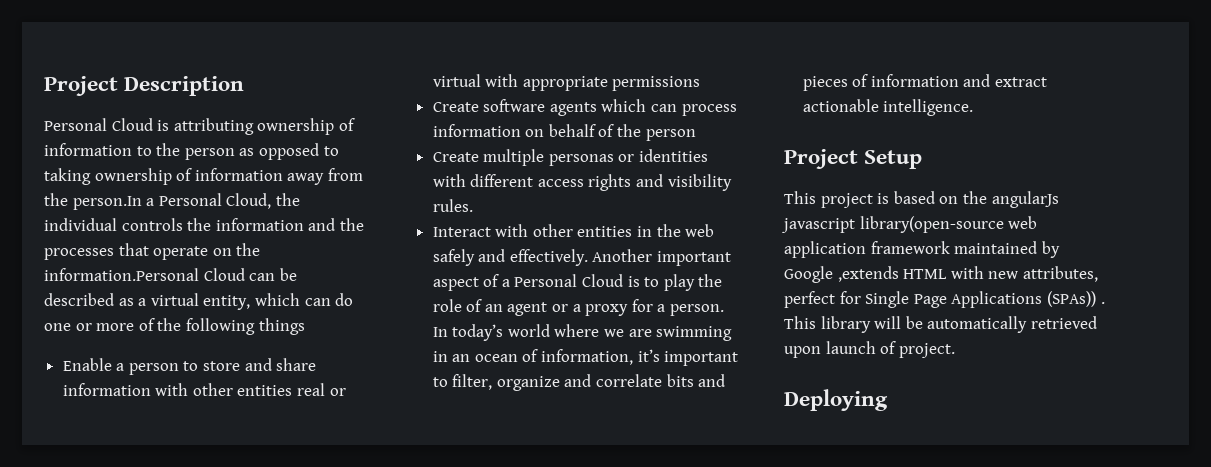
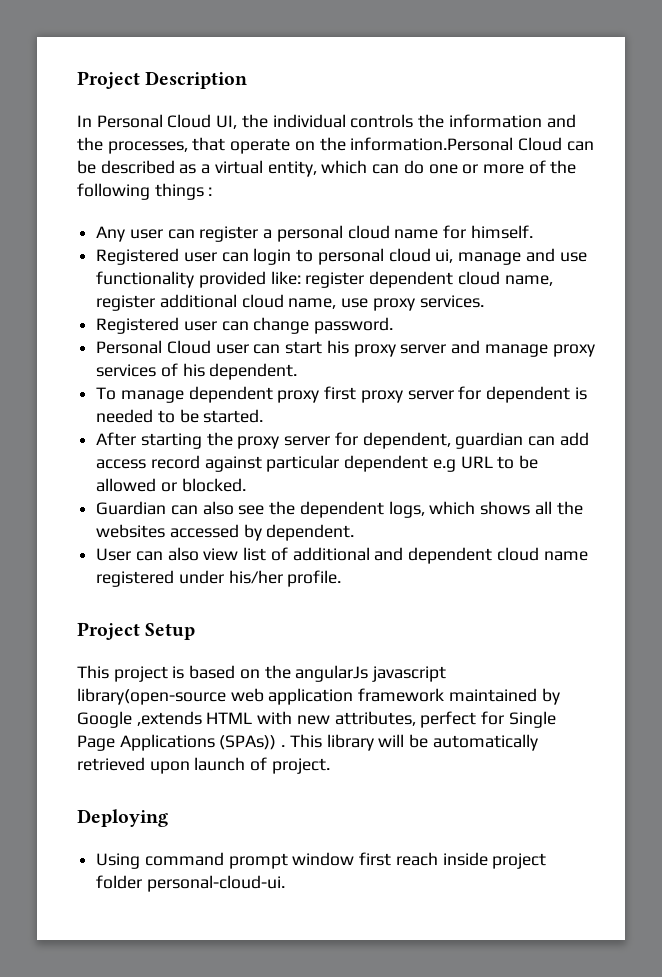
- Personal Cloud is attributing ownership of information to the person as opposed to taking ownership of information away from the person.In a Personal Cloud, the individual controls the information and the processes that operate on the information.Personal Cloud can be described as a virtual entity, which can do one or more of the following things
- Enable a person to store and share information with other entities real or virtual with appropriate permissions
- Create software agents which can process information on behalf of the person
- Create multiple personas or identities with different access rights and visibility rules.
- Interact with other entities in the web safely and effectively. Another important aspect of a Personal Cloud is to play the role of an agent or a proxy for a person. In today’s world where we are swimming in an ocean of information, it’s important to filter, organize and correlate bits and pieces of information and extract actionable intelligence.
+ In Personal Cloud UI, the individual controls the information and the processes, that operate on the information.Personal Cloud can be described as a virtual entity, which can do one or more of the following things :
+ Any user can register a personal cloud name for himself.
+ Registered user can login to personal cloud ui, manage and use functionality provided like: register dependent cloud name, register additional cloud name, use proxy services.
+ Registered user can change password.
+ Personal Cloud user can start his proxy server and manage proxy services of his dependent.
+ To manage dependent proxy first proxy server for dependent is needed to be started.
+ After starting the proxy server for dependent, guardian can add access record against particular dependent e.g URL to be allowed or blocked.
+ Guardian can also see the dependent logs, which shows all the websites accessed by dependent.
+ User can also view list of additional and dependent cloud name registered under his/her profile.
+ Using command prompt window first reach inside project folder personal-cloud-ui.

